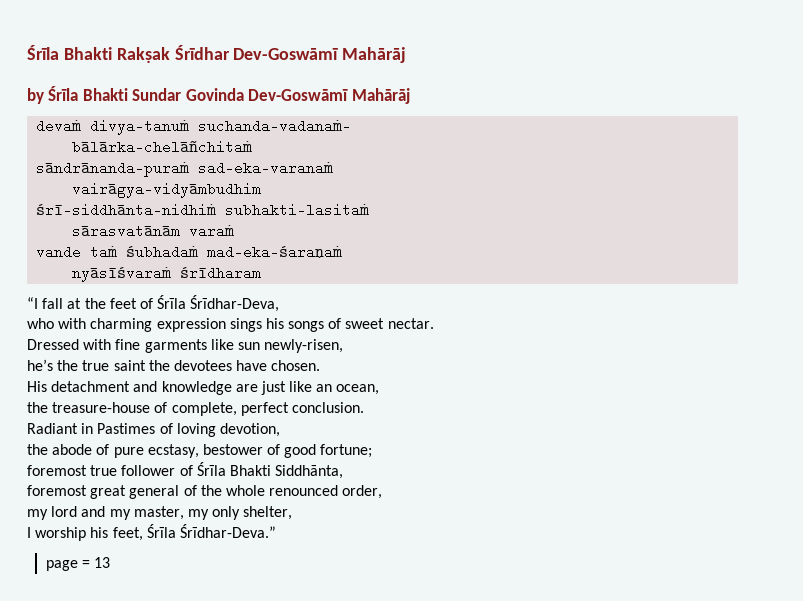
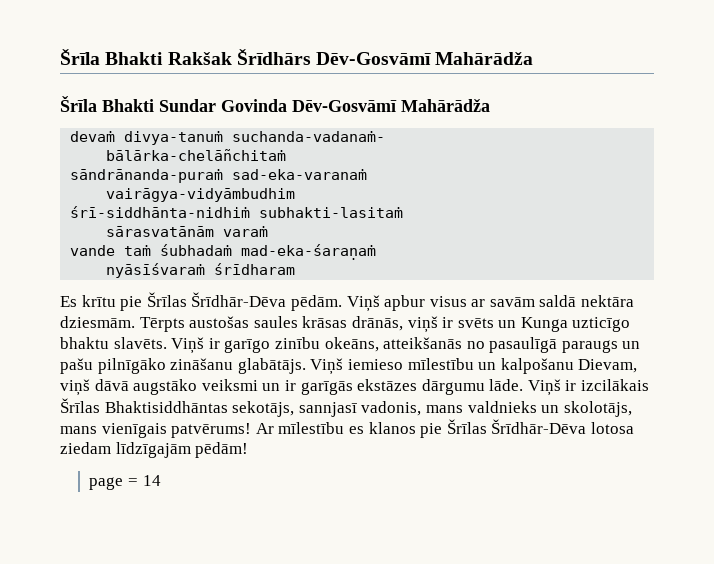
- Śrīla Bhakti Rakṣak Śrīdhar Dev-Goswāmī Mahārāj
- by Śrīla Bhakti Sundar Govinda Dev-Goswāmī Mahārāj
+ Šrīla Bhakti Rakšak Šrīdhārs Dēv-Gosvāmī Mahārādža
+ Šrīla Bhakti Sundar Govinda Dēv-Gosvāmī Mahārādža
- “I fall at the feet of Śrīla Śrīdhar-Deva,
- who with charming expression sings his songs of sweet nectar.
- Dressed with fine garments like sun newly-risen,
- he’s the true saint the devotees have chosen.
- His detachment and knowledge are just like an ocean,
- the treasure-house of complete, perfect conclusion.
- Radiant in Pastimes of loving devotion,
- the abode of pure ecstasy, bestower of good fortune;
- foremost true follower of Śrīla Bhakti Siddhānta,
- foremost great general of the whole renounced order,
- my lord and my master, my only shelter,
- I worship his feet, Śrīla Śrīdhar-Deva.”
+ Es krītu pie Šrīlas Šrīdhār-Dēva pēdām. Viņš apbur visus ar savām saldā nektāra dziesmām. Tērpts austošas saules krāsas drānās, viņš ir svēts un Kunga uzticīgo bhaktu slavēts. Viņš ir garīgo zinību okeāns, atteikšanās no pasaulīgā paraugs un pašu pilnīgāko zināšanu glabātājs. Viņš iemieso mīlestību un kalpošanu Dievam, viņš dāvā augstāko veiksmi un ir garīgās ekstāzes dārgumu lāde. Viņš ir izcilākais Šrīlas Bhaktisiddhāntas sekotājs, sannjasī vadonis, mans valdnieks un skolotājs, mans vienīgais patvērums! Ar mīlestību es klanos pie Šrīlas Šrīdhār-Dēva lotosa ziedam līdzīgajām pēdām!
- page = 13
+ page = 14

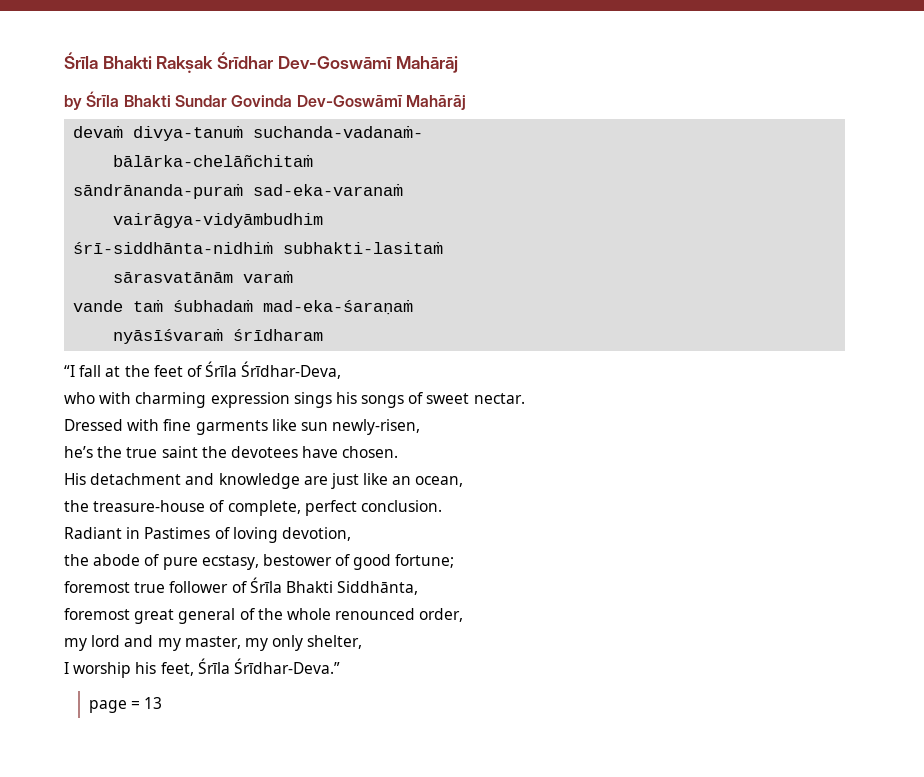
- Šrīla Bhakti Rakšak Šrīdhārs Dēv-Gosvāmī Mahārādža
- Šrīla Bhakti Sundar Govinda Dēv-Gosvāmī Mahārādža
+ Śrīla Bhakti Rakṣak Śrīdhar Dev-Goswāmī Mahārāj
+ by Śrīla Bhakti Sundar Govinda Dev-Goswāmī Mahārāj
- Es krītu pie Šrīlas Šrīdhār-Dēva pēdām. Viņš apbur visus ar savām saldā nektāra dziesmām. Tērpts austošas saules krāsas drānās, viņš ir svēts un Kunga uzticīgo bhaktu slavēts. Viņš ir garīgo zinību okeāns, atteikšanās no pasaulīgā paraugs un pašu pilnīgāko zināšanu glabātājs. Viņš iemieso mīlestību un kalpošanu Dievam, viņš dāvā augstāko veiksmi un ir garīgās ekstāzes dārgumu lāde. Viņš ir izcilākais Šrīlas Bhaktisiddhāntas sekotājs, sannjasī vadonis, mans valdnieks un skolotājs, mans vienīgais patvērums! Ar mīlestību es klanos pie Šrīlas Šrīdhār-Dēva lotosa ziedam līdzīgajām pēdām!
+ “I fall at the feet of Śrīla Śrīdhar-Deva,
+ who with charming expression sings his songs of sweet nectar.
+ Dressed with fine garments like sun newly-risen,
+ he’s the true saint the devotees have chosen.
+ His detachment and knowledge are just like an ocean,
+ the treasure-house of complete, perfect conclusion.
+ Radiant in Pastimes of loving devotion,
+ the abode of pure ecstasy, bestower of good fortune;
+ foremost true follower of Śrīla Bhakti Siddhānta,
+ foremost great general of the whole renounced order,
+ my lord and my master, my only shelter,
+ I worship his feet, Śrīla Śrīdhar-Deva.”
- page = 14
+ page = 13

